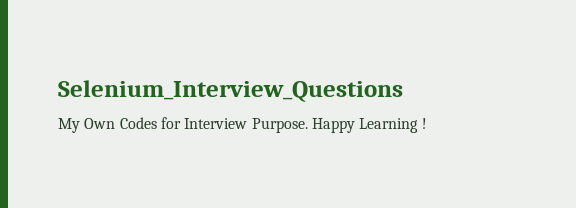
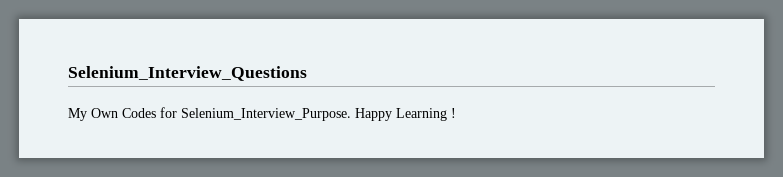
- My Own Codes for Interview Purpose.
+ My Own Codes for Selenium_Interview_Purpose.

